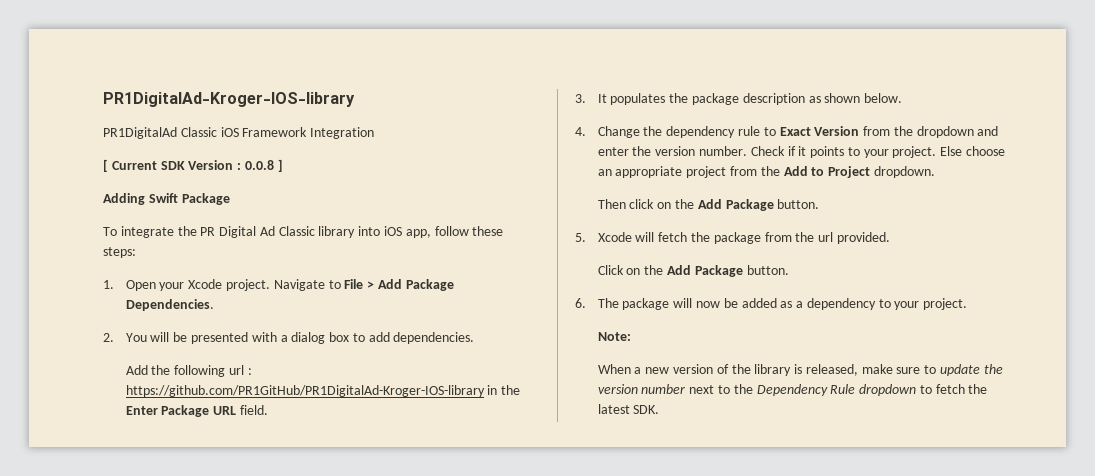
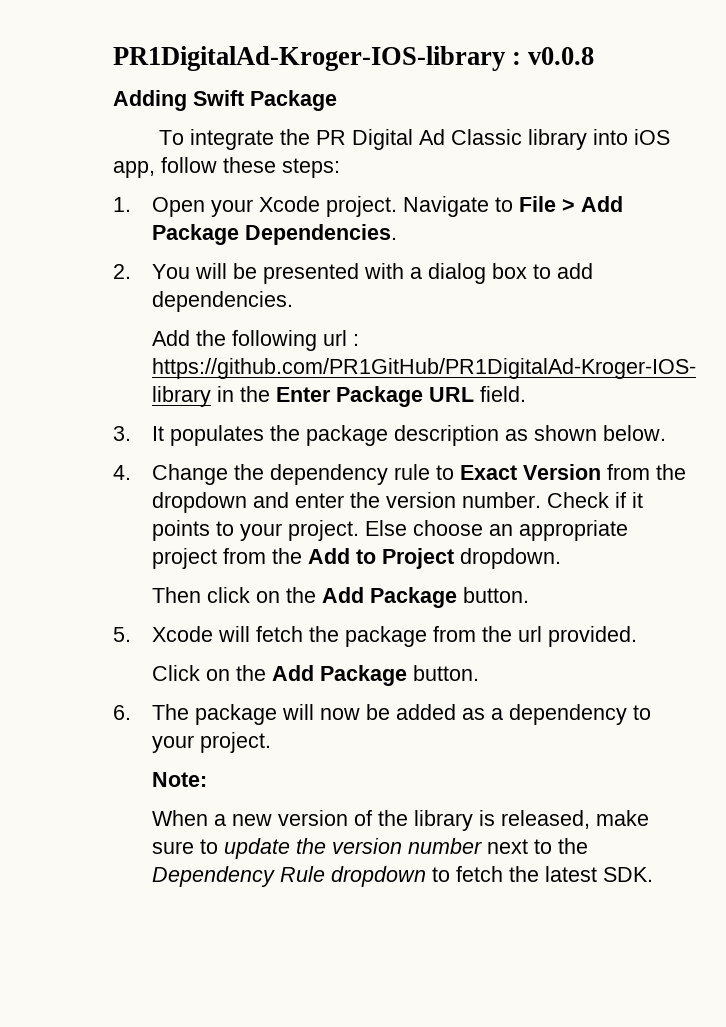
- PR1DigitalAd-Kroger-IOS-library
- PR1DigitalAd Classic iOS Framework Integration
- [ Current SDK Version : 0.0.8 ]
+ PR1DigitalAd-Kroger-IOS-library : v0.0.8

